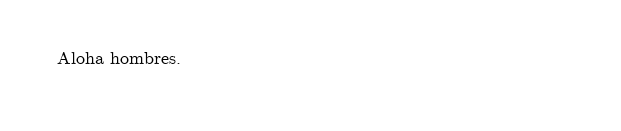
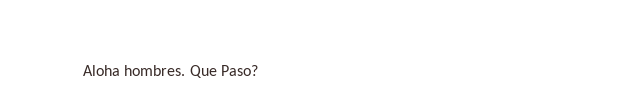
+ Que Paso?

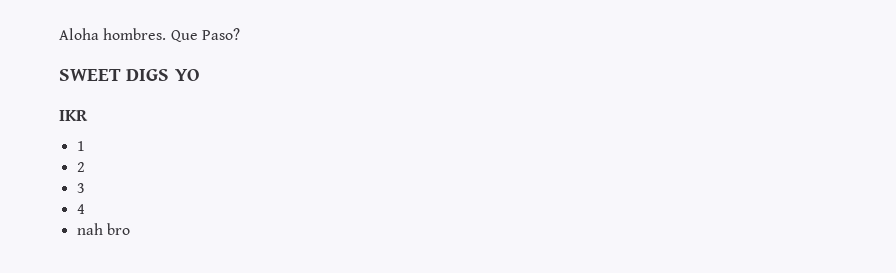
+ SWEET DIGS YO
+ IKR
+ 1
+ 2
+ 3
+ 4
+ nah bro

